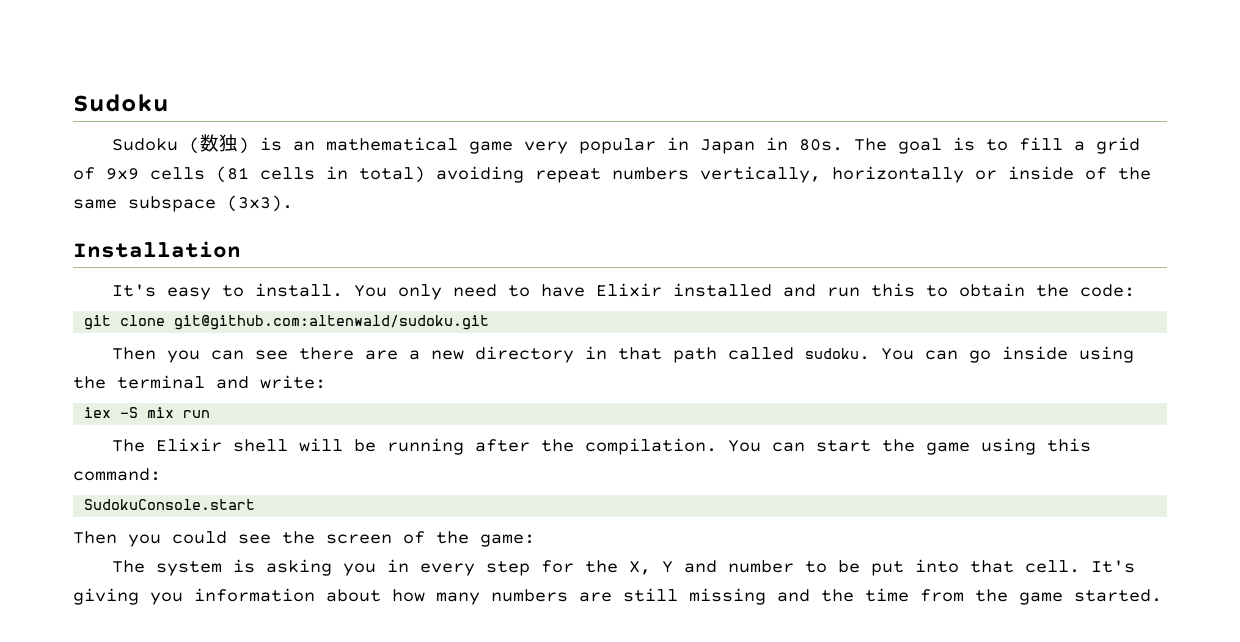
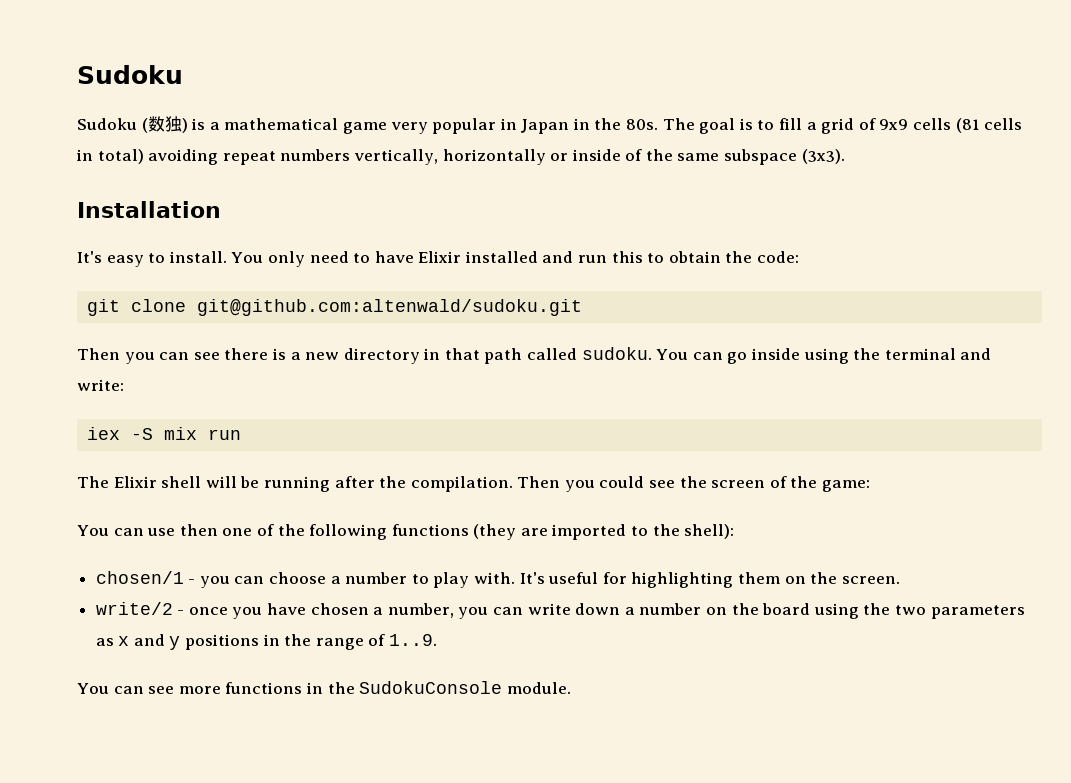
- Sudoku (数独) is an mathematical game very popular in Japan in 80s.
+ Sudoku (数独) is a mathematical game very popular in Japan in the 80s.
- Then you can see there are a new directory in that path called sudoku.
+ Then you can see there is a new directory in that path called sudoku.
- The Elixir shell will be running after the compilation. You can start the game using this command:
- SudokuConsole.start
- Then you could see the screen of the game:
+ The Elixir shell will be running after the compilation. Then you could see the screen of the game:
- The system is asking you in every step for the X, Y and number to be put into that cell. It's giving you information about how many numbers are still missing and the time from the game started.
+ You can use then one of the following functions (they are imported to the shell):
+ chosen/1 - you can choose a number to play with. It's useful for highlighting them on the screen.
+ write/2 - once you have chosen a number, you can write down a number on the board using the two parameters as x and y positions in the range of 1..9.
+ You can see more functions in the SudokuConsole module.

